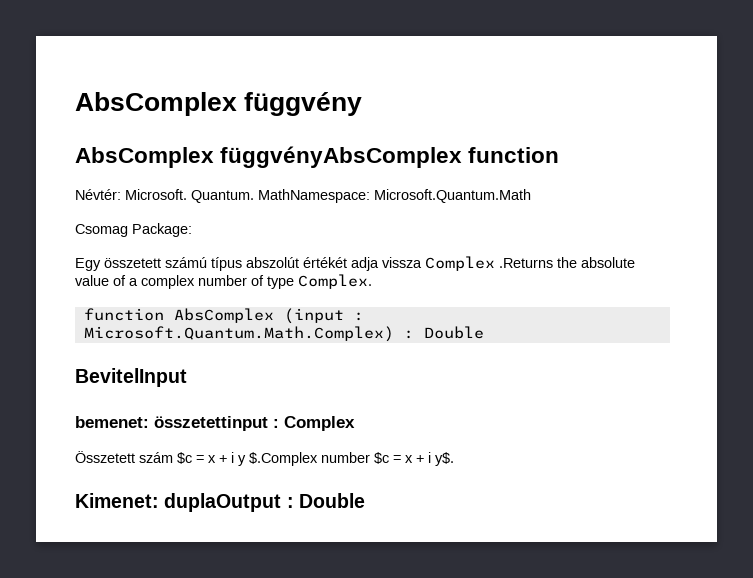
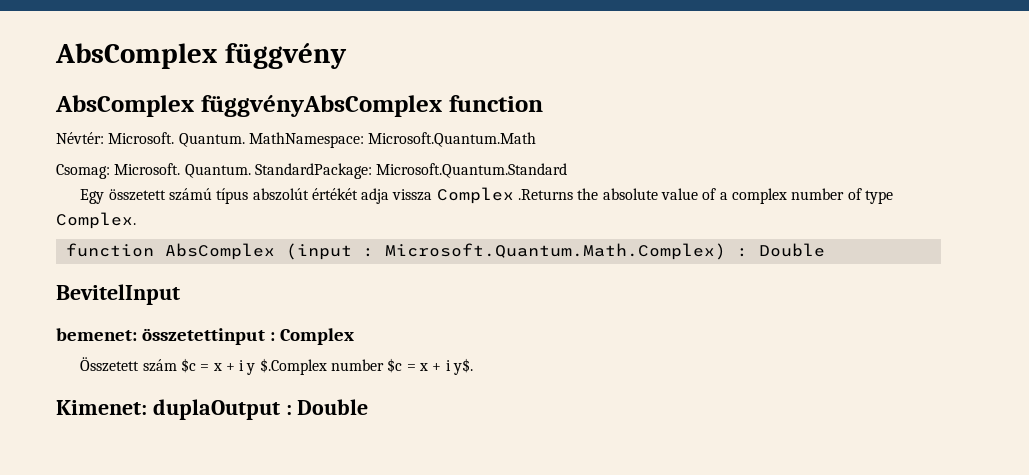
- Csomag Package:
+ Csomag: Microsoft. Quantum. StandardPackage: Microsoft.Quantum.Standard

